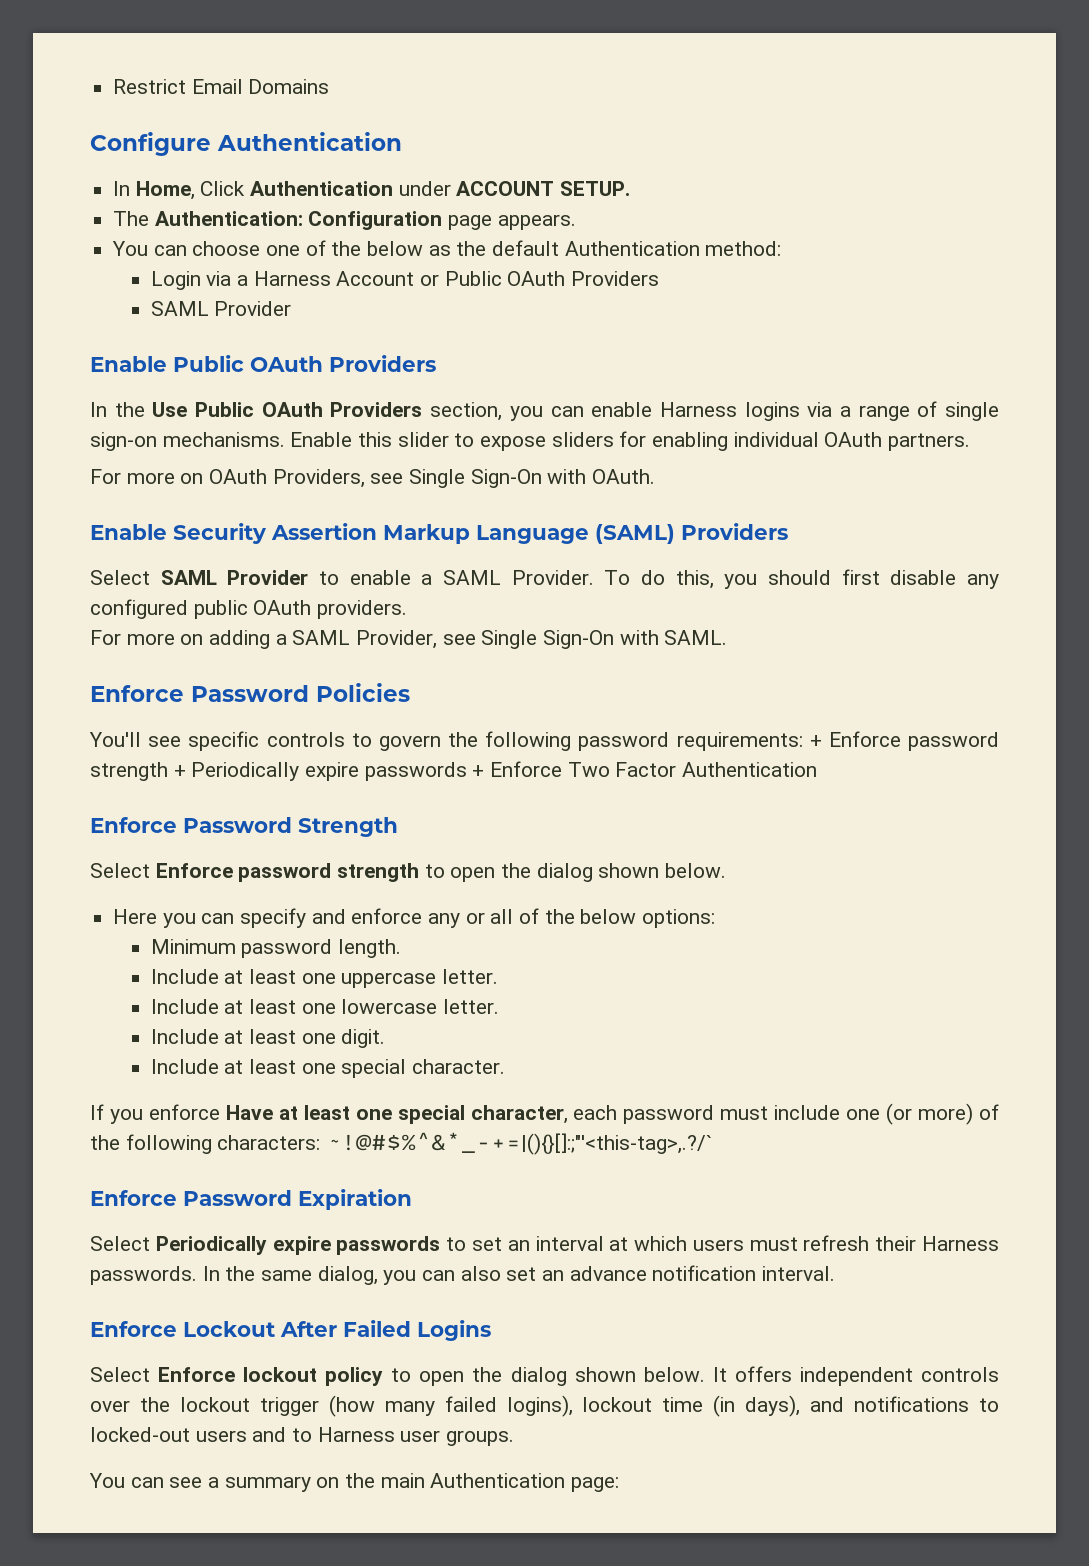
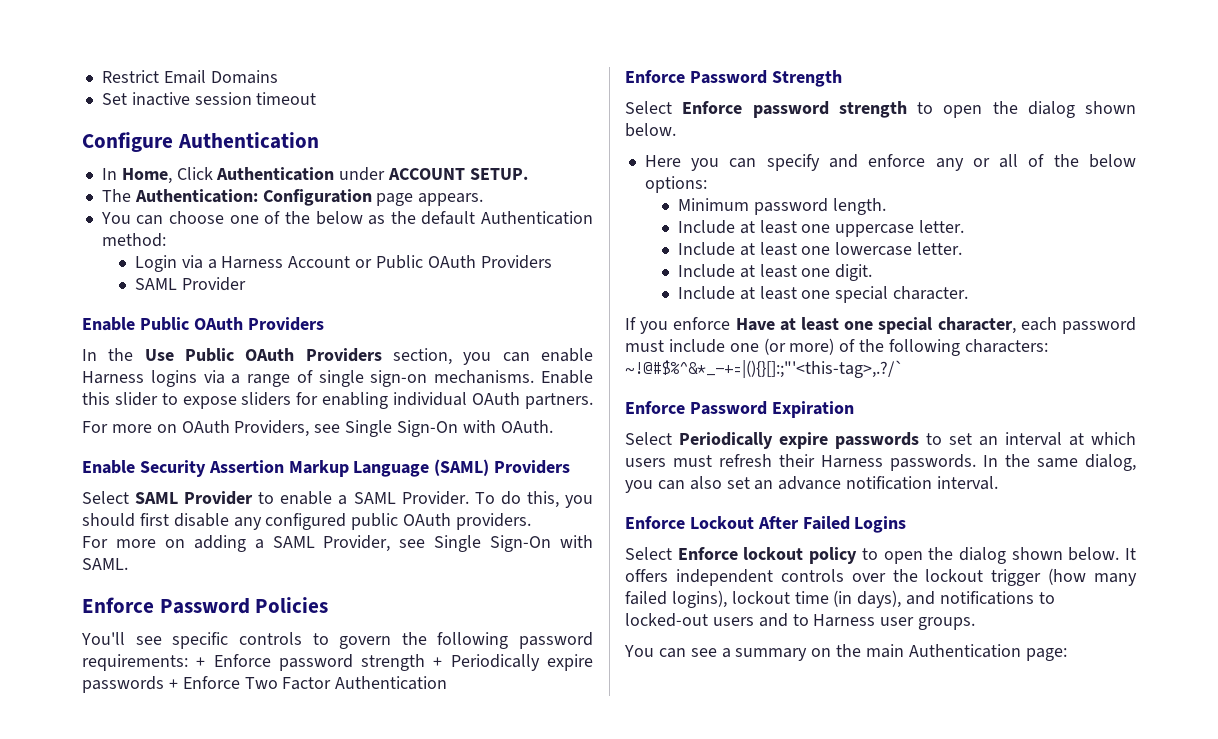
+ Set inactive session timeout

